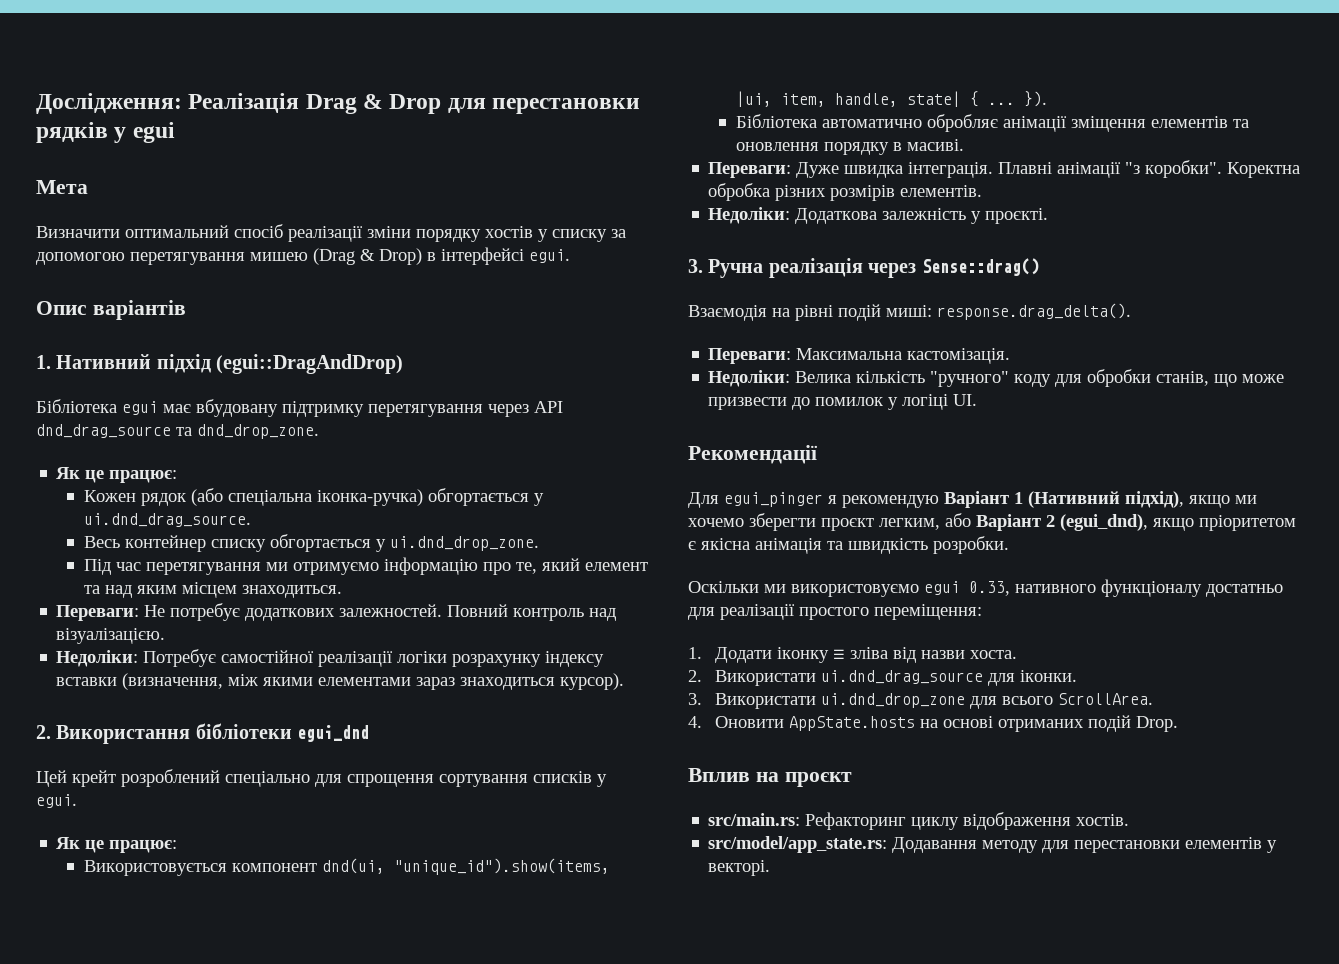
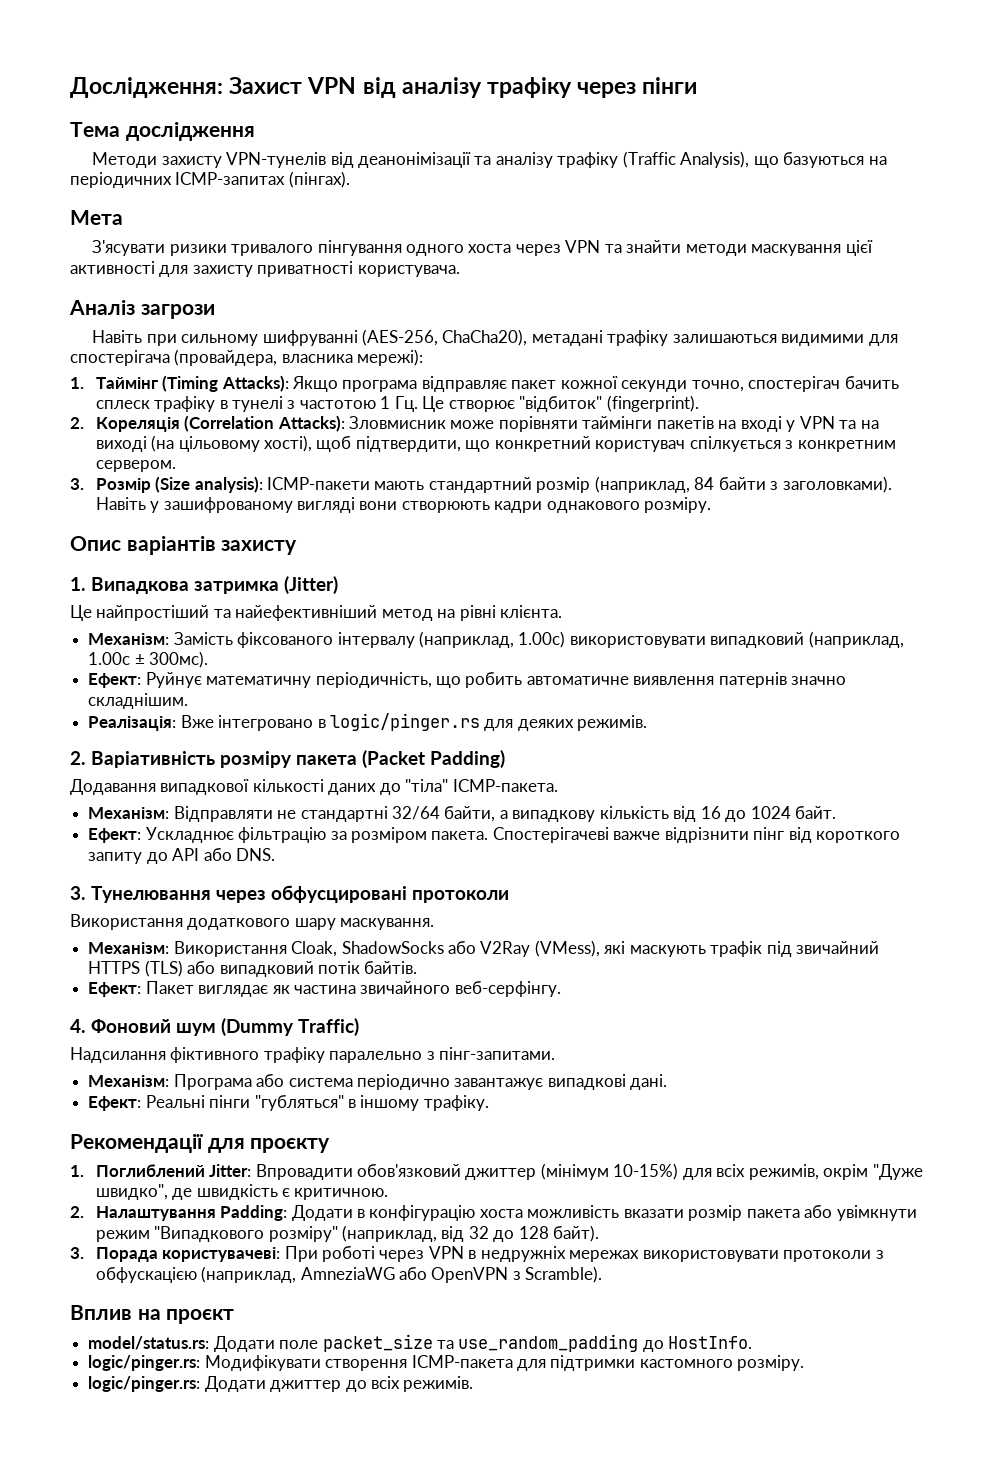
- Дослідження: Реалізація Drag & Drop для перестановки рядків у egui
+ Дослідження: Захист VPN від аналізу трафіку через пінги
+ Тема дослідження
+ Методи захисту VPN-тунелів від деанонімізації та аналізу трафіку (Traffic Analysis), що базуються на періодичних ICMP-запитах (пінгах).
  Мета
- Визначити оптимальний спосіб реалізації зміни порядку хостів у списку за допомогою перетягування мишею (Drag & Drop) в інтерфейсі egui.
+ З'ясувати ризики тривалого пінгування одного хоста через VPN та знайти методи маскування цієї активності для захисту приватності користувача.
+ Аналіз загрози
+ Навіть при сильному шифруванні (AES-256, ChaCha20), метадані трафіку залишаються видимими для спостерігача (провайдера, власника мережі):
+ 1. Таймінг (Timing Attacks): Якщо програма відправляє пакет кожної секунди точно, спостерігач бачить сплеск трафіку в тунелі з частотою 1 Гц. Це створює "відбиток" (fingerprint).
+ 2. Кореляція (Correlation Attacks): Зловмисник може порівняти таймінги пакетів на вході у VPN та на виході (на цільовому хості), щоб підтвердити, що конкретний користувач спілкується з конкретним сервером.
+ 3. Розмір (Size analysis): ICMP-пакети мають стандартний розмір (наприклад, 84 байти з заголовками). Навіть у зашифрованому вигляді вони створюють кадри однакового розміру.
- Опис варіантів
- 1. Нативний підхід (egui::DragAndDrop)
- Бібліотека egui має вбудовану підтримку перетягування через API dnd_drag_source та dnd_drop_zone.
- Як це працює:
- Кожен рядок (або спеціальна іконка-ручка) обгортається у ui.dnd_drag_source.
- Весь контейнер списку обгортається у ui.dnd_drop_zone.
- Під час перетягування ми отримуємо інформацію про те, який елемент та над яким місцем знаходиться.
- Переваги: Не потребує додаткових залежностей. Повний контроль над візуалізацією.
- Недоліки: Потребує самостійної реалізації логіки розрахунку індексу вставки (визначення, між якими елементами зараз знаходиться курсор).
- 2. Використання бібліотеки egui_dnd
- Цей крейт розроблений спеціально для спрощення сортування списків у egui.
- Як це працює:
- Використовується компонент dnd(ui, "unique_id").show(items, |ui, item, handle, state| { ... }).
- Бібліотека автоматично обробляє анімації зміщення елементів та оновлення порядку в масиві.
- Переваги: Дуже швидка інтеграція. Плавні анімації "з коробки". Коректна обробка різних розмірів елементів.
- Недоліки: Додаткова залежність у проєкті.
- 3. Ручна реалізація через Sense::drag()
- Взаємодія на рівні подій миші: response.drag_delta().
- Переваги: Максимальна кастомізація.
- Недоліки: Велика кількість "ручного" коду для обробки станів, що може призвести до помилок у логіці UI.
- Рекомендації
- Для egui_pinger я рекомендую Варіант 1 (Нативний підхід), якщо ми хочемо зберегти проєкт легким, або Варіант 2 (egui_dnd), якщо пріоритетом є якісна анімація та швидкість розробки.
- Оскільки ми використовуємо egui 0.33, нативного функціоналу достатньо для реалізації простого переміщення:
- 1. Додати іконку ☰ зліва від назви хоста.
- 2. Використати ui.dnd_drag_source для іконки.
- 3. Використати ui.dnd_drop_zone для всього ScrollArea.
- 4. Оновити AppState.hosts на основі отриманих подій Drop.
+ Опис варіантів захисту
+ 1. Випадкова затримка (Jitter)
+ Це найпростіший та найефективніший метод на рівні клієнта.
+ Механізм: Замість фіксованого інтервалу (наприклад, 1.00с) використовувати випадковий (наприклад, 1.00с ± 300мс).
+ Ефект: Руйнує математичну періодичність, що робить автоматичне виявлення патернів значно складнішим.
+ Реалізація: Вже інтегровано в logic/pinger.rs для деяких режимів.
+ 2. Варіативність розміру пакета (Packet Padding)
+ Додавання випадкової кількості даних до "тіла" ICMP-пакета.
+ Механізм: Відправляти не стандартні 32/64 байти, а випадкову кількість від 16 до 1024 байт.
+ Ефект: Ускладнює фільтрацію за розміром пакета. Спостерігачеві важче відрізнити пінг від короткого запиту до API або DNS.
+ 3. Тунелювання через обфусцировані протоколи
+ Використання додаткового шару маскування.
+ Механізм: Використання Cloak, ShadowSocks або V2Ray (VMess), які маскують трафік під звичайний HTTPS (TLS) або випадковий потік байтів.
+ Ефект: Пакет виглядає як частина звичайного веб-серфінгу.
+ 4. Фоновий шум (Dummy Traffic)
+ Надсилання фіктивного трафіку паралельно з пінг-запитами.
+ Механізм: Програма або система періодично завантажує випадкові дані.
+ Ефект: Реальні пінги "губляться" в іншому трафіку.
+ Рекомендації для проєкту
+ 1. Поглиблений Jitter: Впровадити обов'язковий джиттер (мінімум 10-15%) для всіх режимів, окрім "Дуже швидко", де швидкість є критичною.
+ 2. Налаштування Padding: Додати в конфігурацію хоста можливість вказати розмір пакета або увімкнути режим "Випадкового розміру" (наприклад, від 32 до 128 байт).
+ 3. Порада користувачеві: При роботі через VPN в недружніх мережах використовувати протоколи з обфускацією (наприклад, AmneziaWG або OpenVPN з Scramble).
  Вплив на проєкт
- src/main.rs: Рефакторинг циклу відображення хостів.
- src/model/app_state.rs: Додавання методу для перестановки елементів у векторі.
+ model/status.rs: Додати поле packet_size та use_random_padding до HostInfo.
+ logic/pinger.rs: Модифікувати створення ICMP-пакета для підтримки кастомного розміру.
+ logic/pinger.rs: Додати джиттер до всіх режимів.

